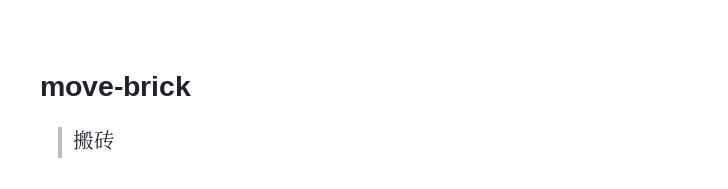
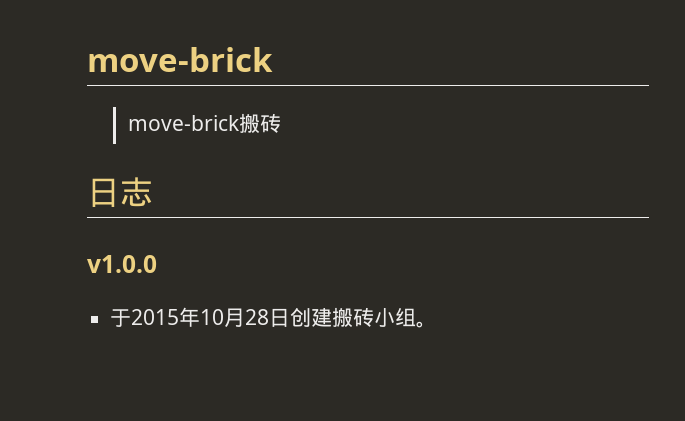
- 搬砖
+ move-brick搬砖
+ 日志
+ v1.0.0
+ 于2015年10月28日创建搬砖小组。

